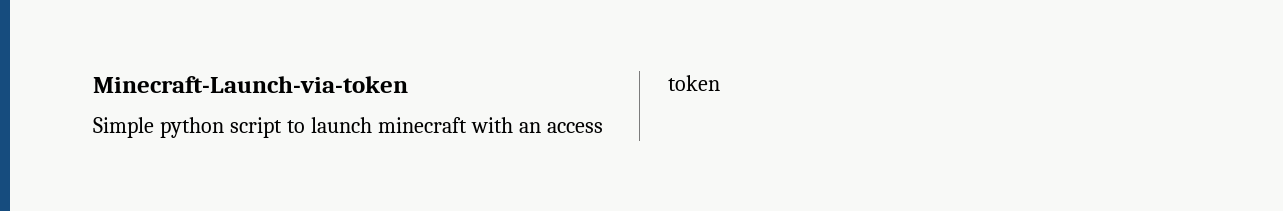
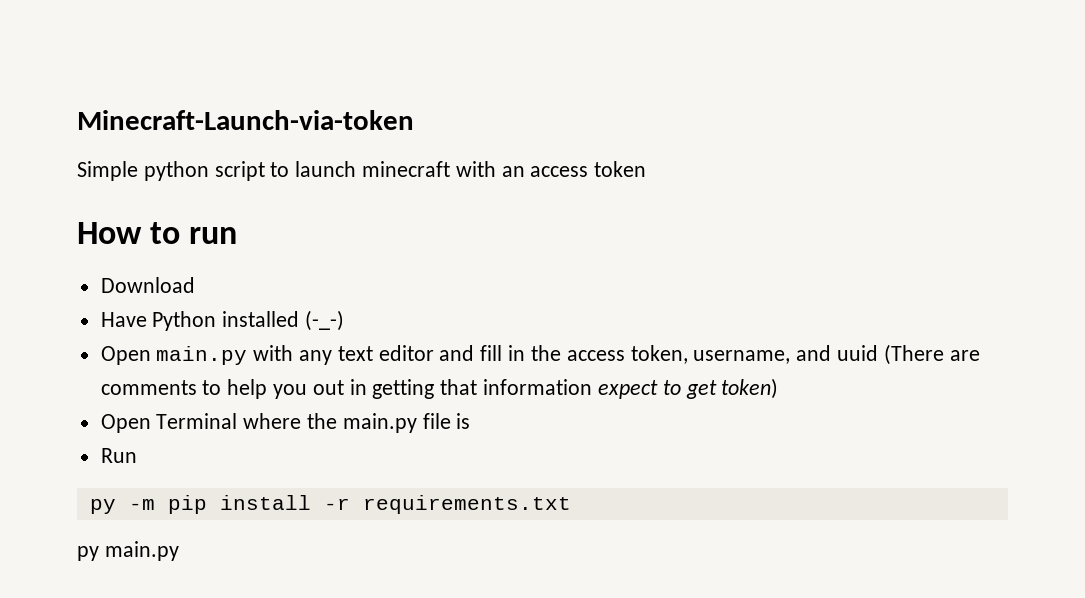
+ How to run
+ Download
+ Have Python installed (-_-)
+ Open main.py with any text editor and fill in the access token, username, and uuid (There are comments to help you out in getting that information expect to get token)
+ Open Terminal where the main.py file is
+ Run
+ py -m pip install -r requirements.txt
+ py main.py

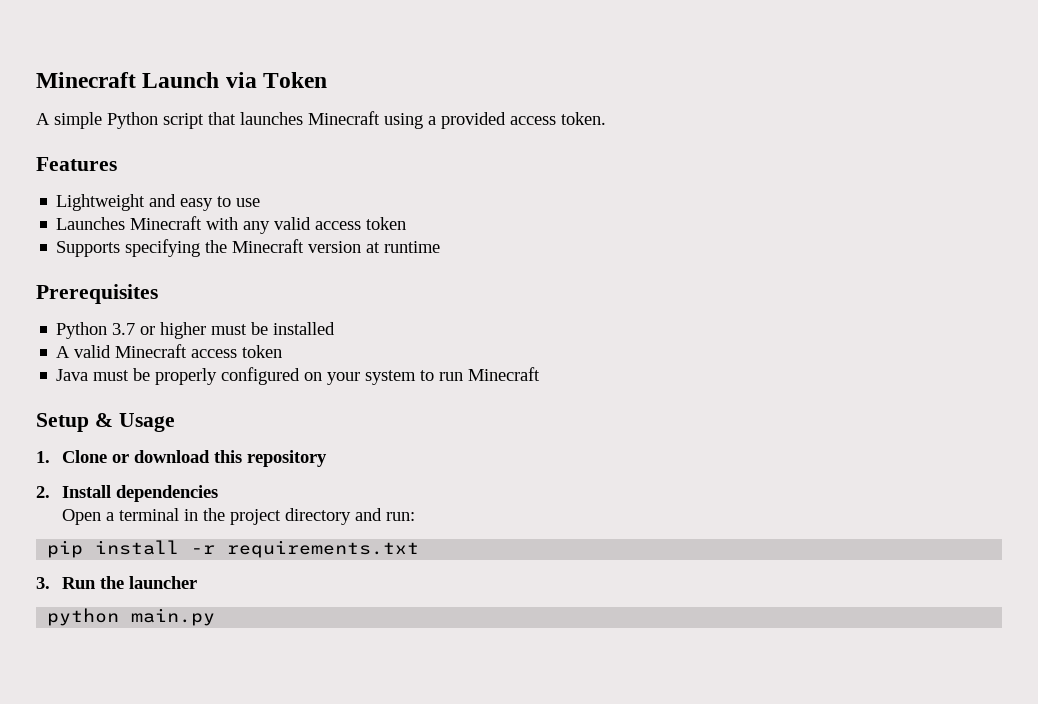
- Minecraft-Launch-via-token
- Simple python script to launch minecraft with an access token
- How to run
- Download
- Have Python installed (-_-)
- Open main.py with any text editor and fill in the access token, username, and uuid (There are comments to help you out in getting that information expect to get token)
- Open Terminal where the main.py file is
- Run
- py -m pip install -r requirements.txt
+ Minecraft Launch via Token
+ A simple Python script that launches Minecraft using a provided access token.
+ Features
+ Lightweight and easy to use
+ Launches Minecraft with any valid access token
+ Supports specifying the Minecraft version at runtime
+ Prerequisites
+ Python 3.7 or higher must be installed
+ A valid Minecraft access token
+ Java must be properly configured on your system to run Minecraft
+ Setup & Usage
+ 1. Clone or download this repository
+ 2. Install dependencies
+ Open a terminal in the project directory and run:
+ pip install -r requirements.txt
- py main.py
+ 3. Run the launcher
+ python main.py

